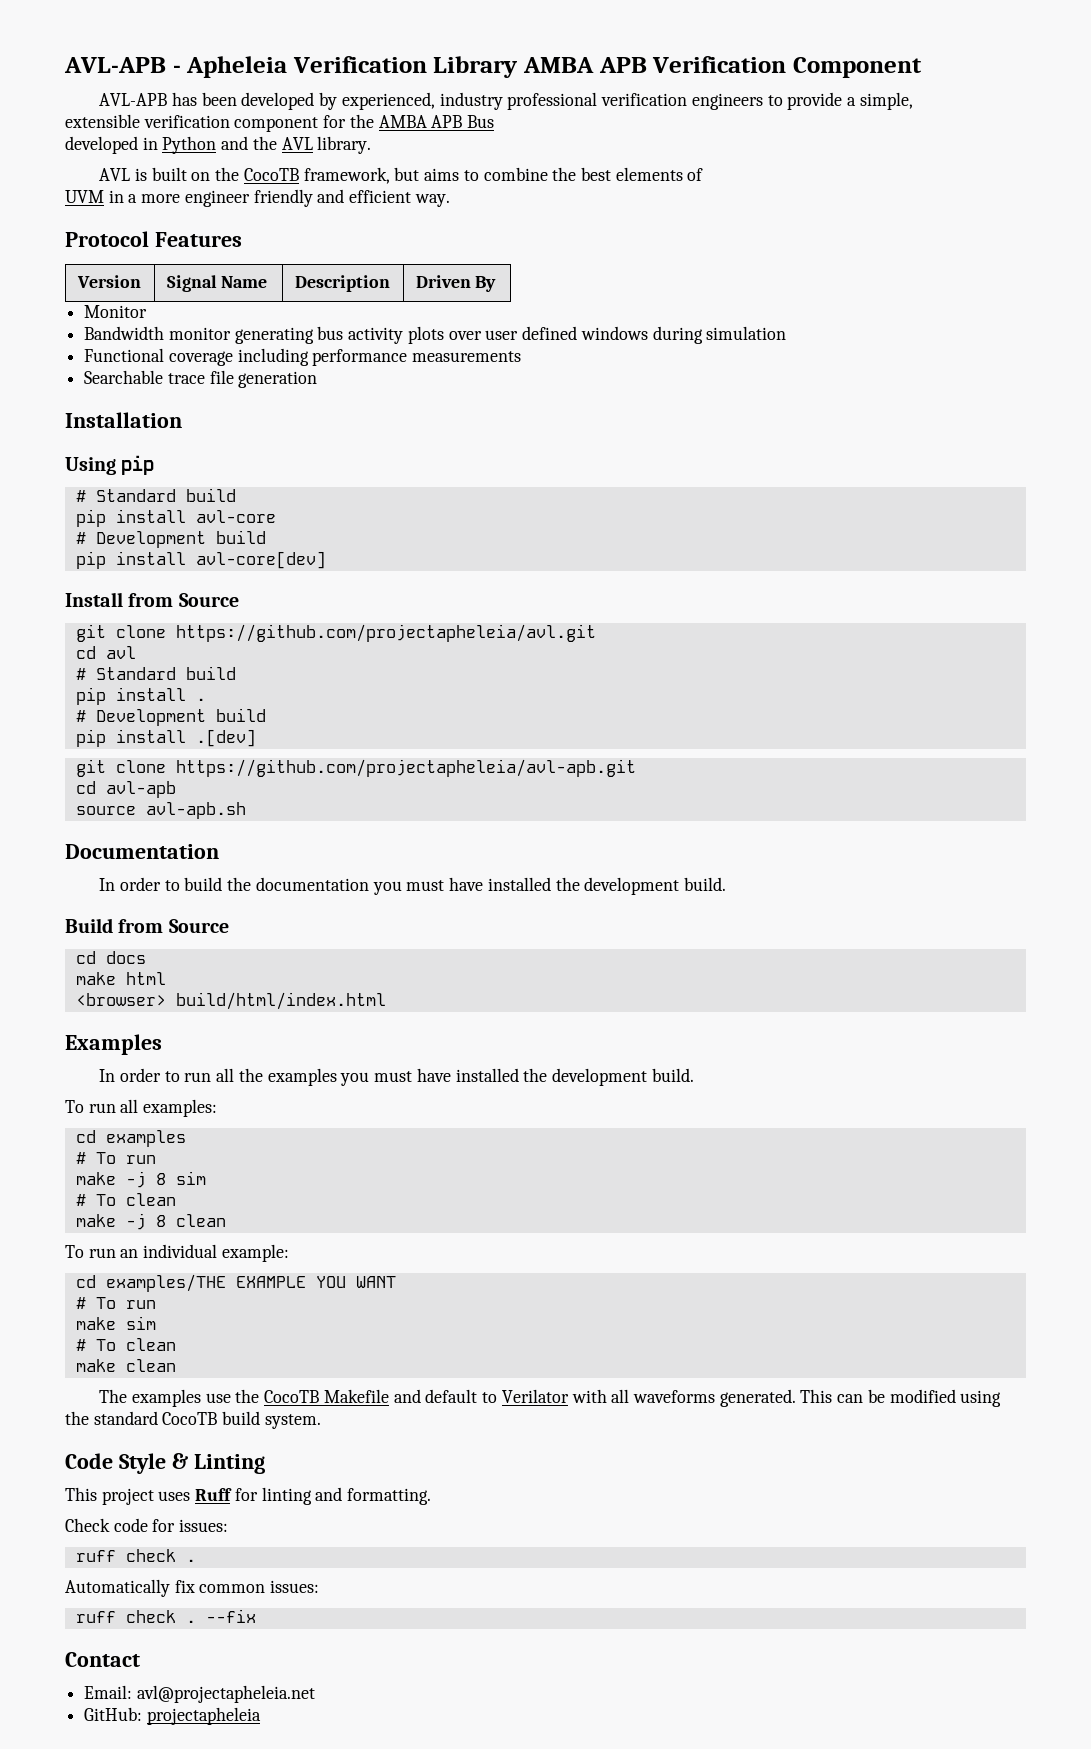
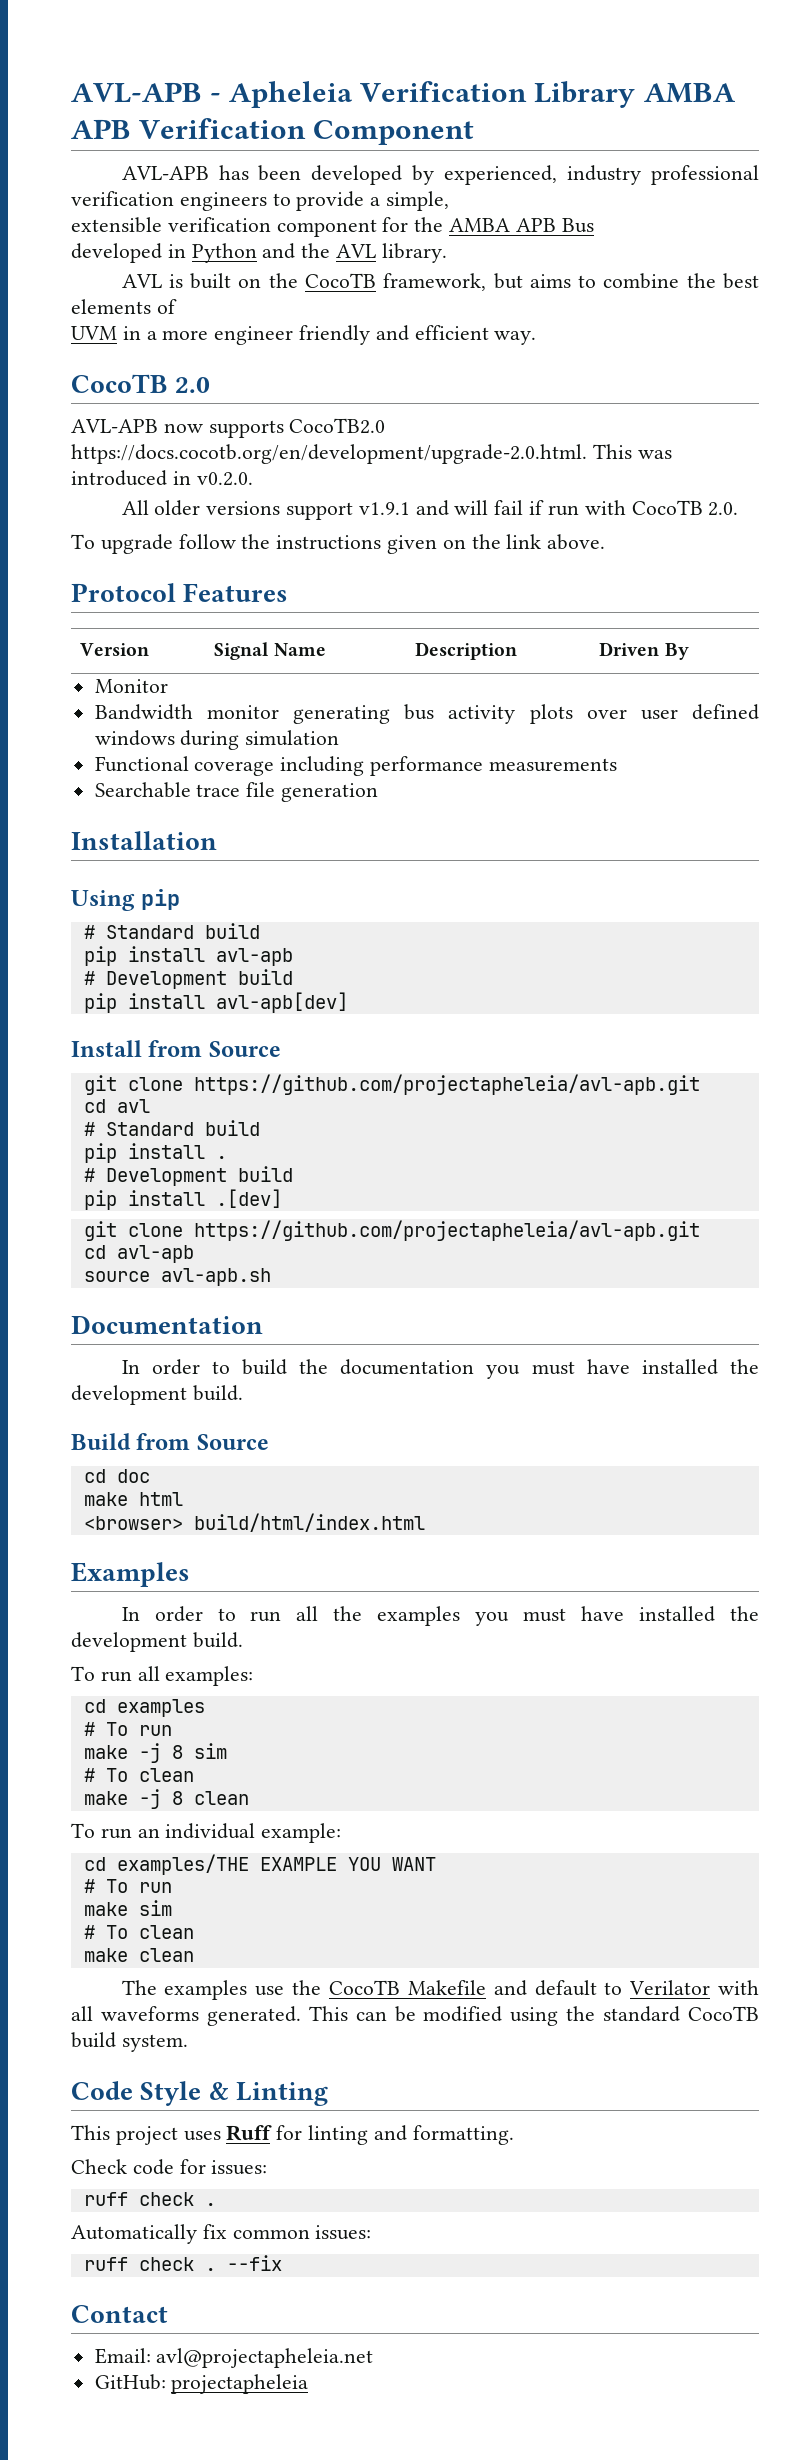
+ CocoTB 2.0
+ AVL-APB now supports CocoTB2.0 https://docs.cocotb.org/en/development/upgrade-2.0.html. This was introduced in v0.2.0.
+ All older versions support v1.9.1 and will fail if run with CocoTB 2.0.
+ To upgrade follow the instructions given on the link above.
- pip install avl-core
+ pip install avl-apb
  # Development build
- pip install avl-core[dev]
+ pip install avl-apb[dev]
  Install from Source
- git clone https://github.com/projectapheleia/avl.git
+ git clone https://github.com/projectapheleia/avl-apb.git
- cd docs
+ cd doc

